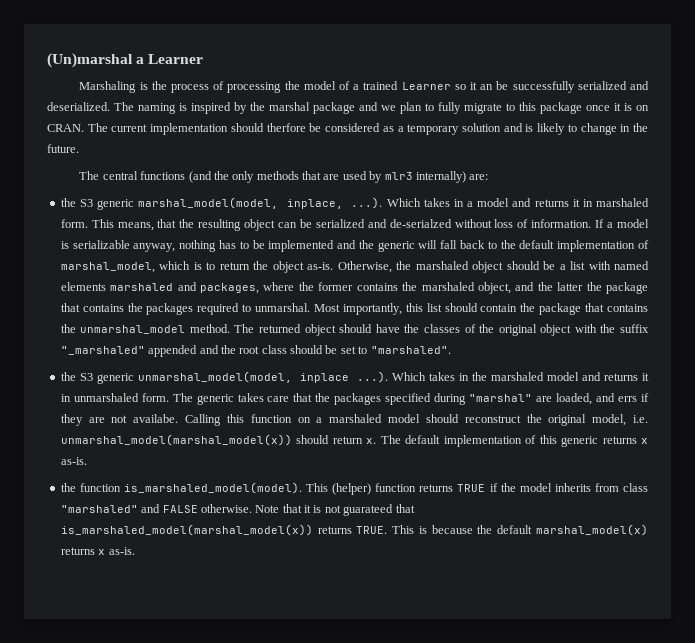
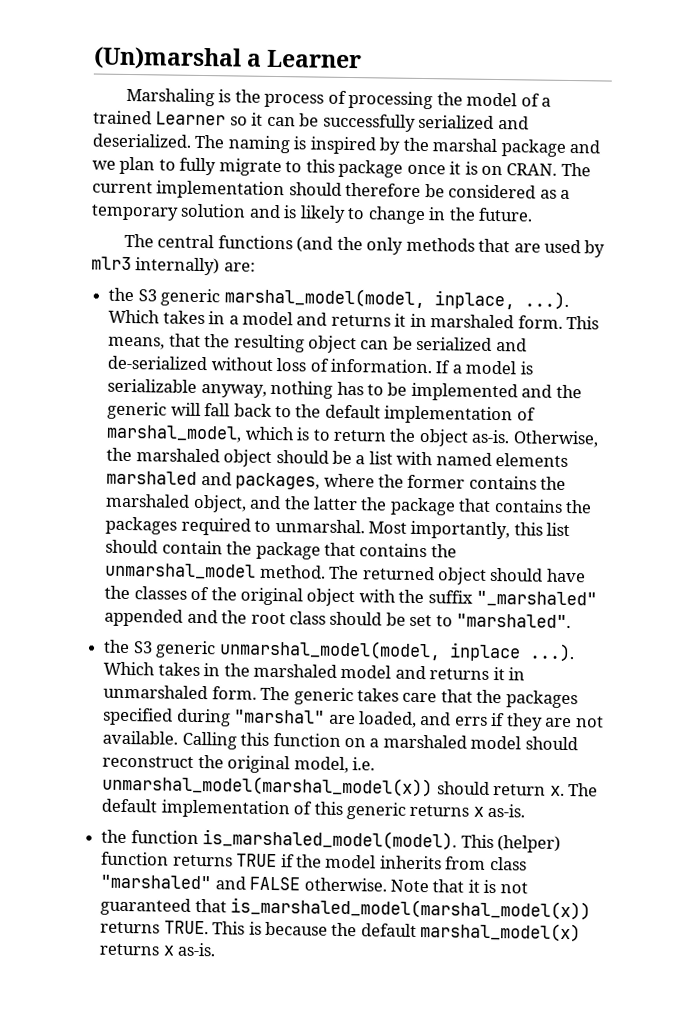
- Marshaling is the process of processing the model of a trained Learner so it an be successfully serialized and deserialized.
+ Marshaling is the process of processing the model of a trained Learner so it can be successfully serialized and deserialized.
- The current implementation should therfore be considered as a temporary solution and is likely to change in the future.
+ The current implementation should therefore be considered as a temporary solution and is likely to change in the future.
- This means, that the resulting object can be serialized and de-serialzed without loss of information.
+ This means, that the resulting object can be serialized and de-serialized without loss of information.
- The generic takes care that the packages specified during "marshal" are loaded, and errs if they are not availabe.
+ The generic takes care that the packages specified during "marshal" are loaded, and errs if they are not available.
- Note that it is not guarateed that is_marshaled_model(marshal_model(x)) returns TRUE.
+ Note that it is not guaranteed that is_marshaled_model(marshal_model(x)) returns TRUE.

